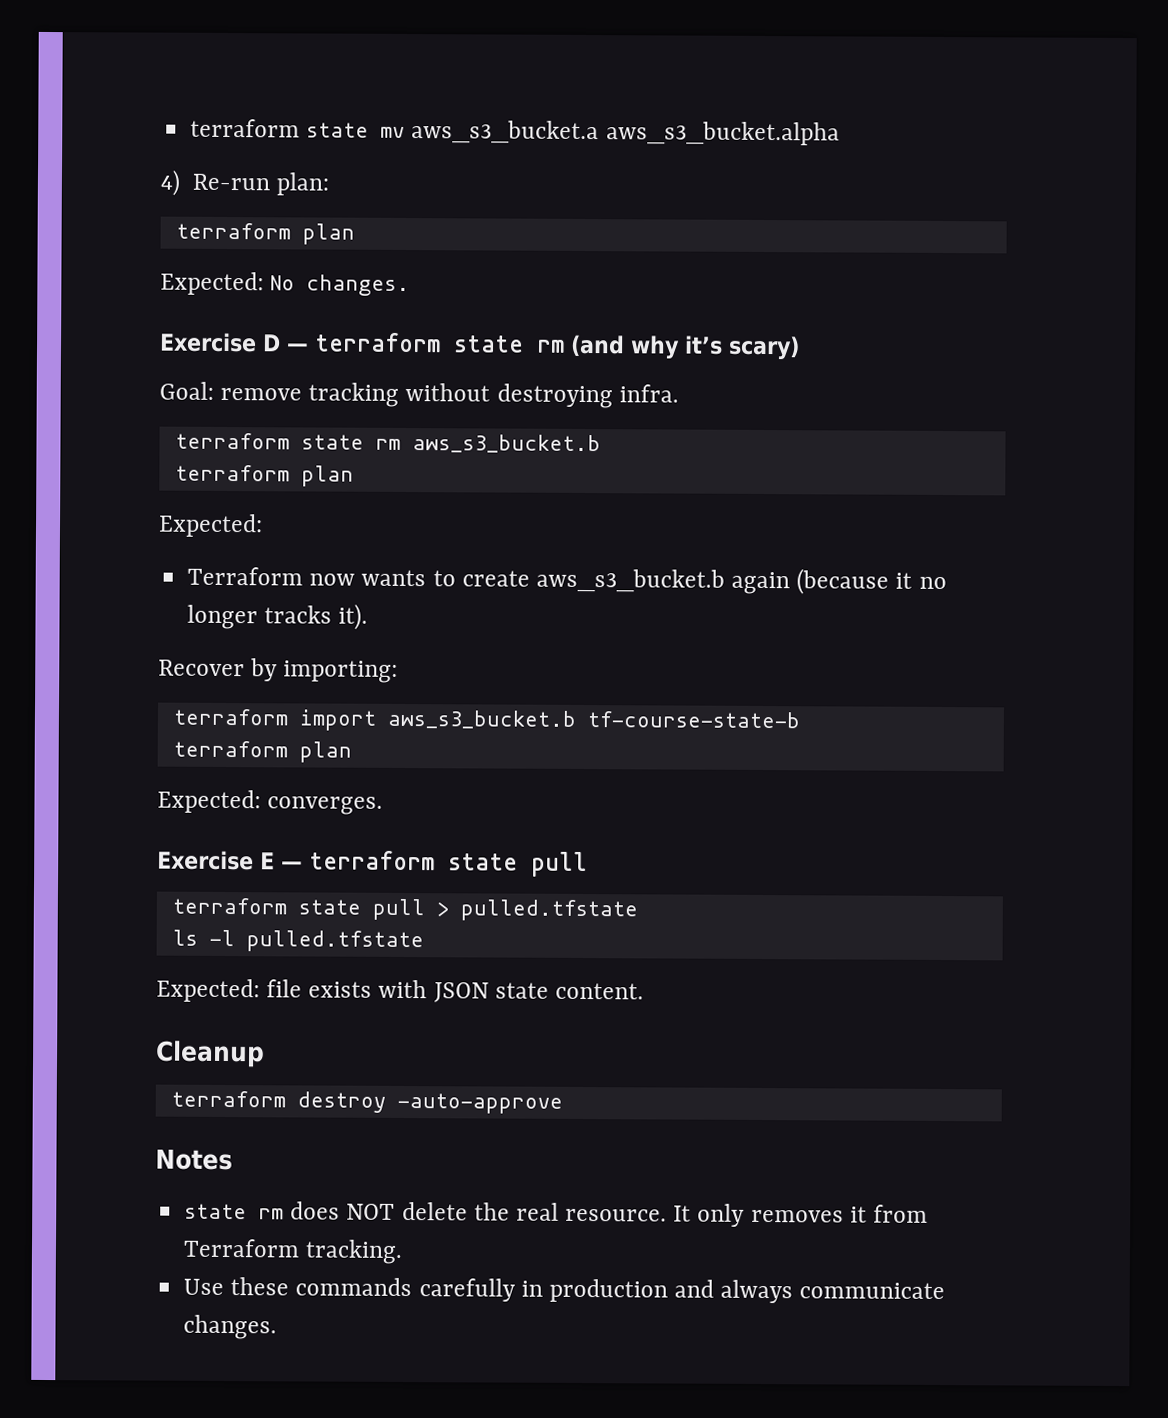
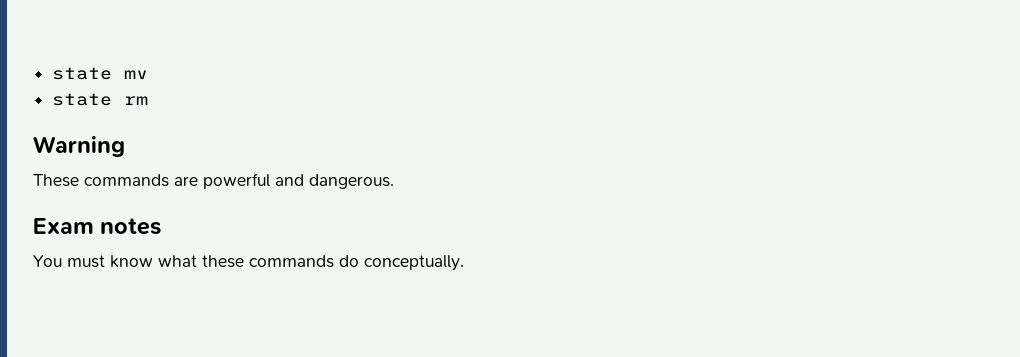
- terraform state mv aws_s3_bucket.a aws_s3_bucket.alpha
- 4) Re-run plan:
- terraform plan
- Expected: No changes.
- Exercise D — terraform state rm (and why it’s scary)
- Goal: remove tracking without destroying infra.
- terraform state rm aws_s3_bucket.b
- terraform plan
- Expected:
- Terraform now wants to create aws_s3_bucket.b again (because it no longer tracks it).
- Recover by importing:
- terraform import aws_s3_bucket.b tf-course-state-b
- terraform plan
- Expected: converges.
- Exercise E — terraform state pull
- terraform state pull > pulled.tfstate
- ls -l pulled.tfstate
- Expected: file exists with JSON state content.
- Cleanup
- terraform destroy -auto-approve
- Notes
- state rm does NOT delete the real resource. It only removes it from Terraform tracking.
- Use these commands carefully in production and always communicate changes.
+ state mv
+ state rm
+ Warning
+ These commands are powerful and dangerous.
+ Exam notes
+ You must know what these commands do conceptually.

